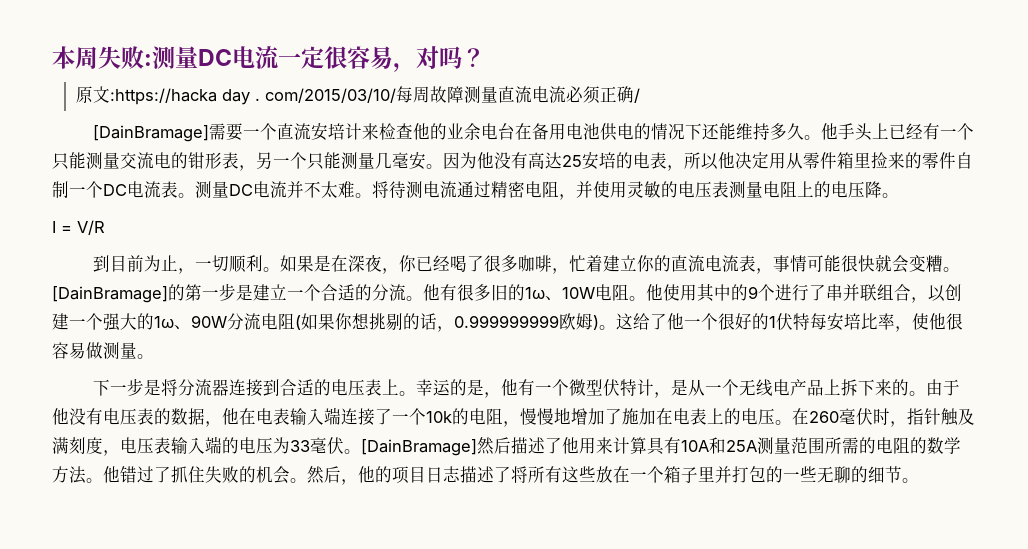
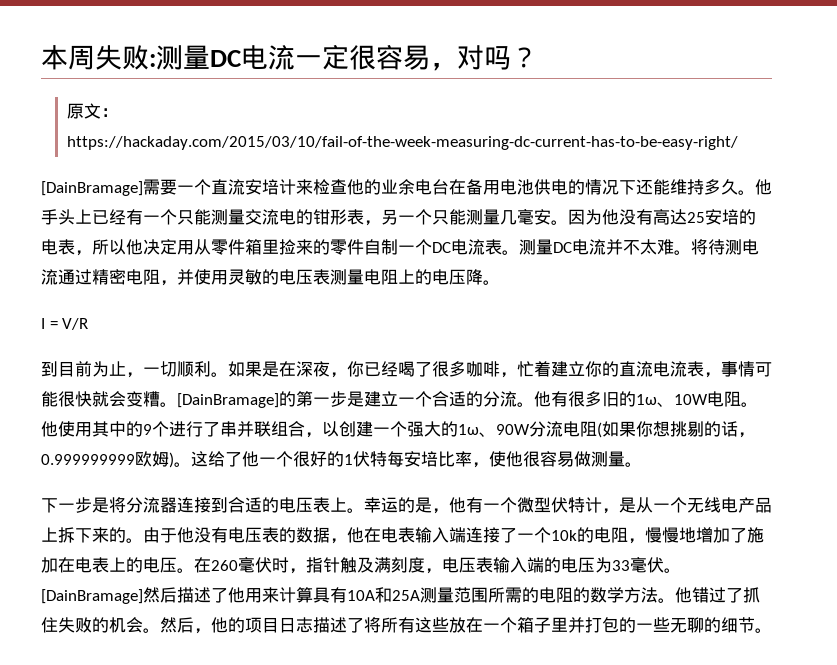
- 原文:https://hacka day . com/2015/03/10/每周故障测量直流电流必须正确/
+ 原文：https://hackaday.com/2015/03/10/fail-of-the-week-measuring-dc-current-has-to-be-easy-right/

